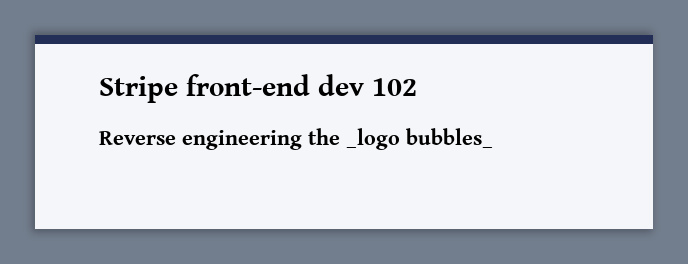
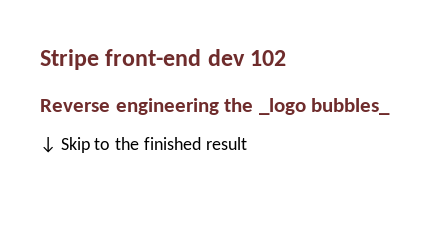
+ ↓ Skip to the finished result

